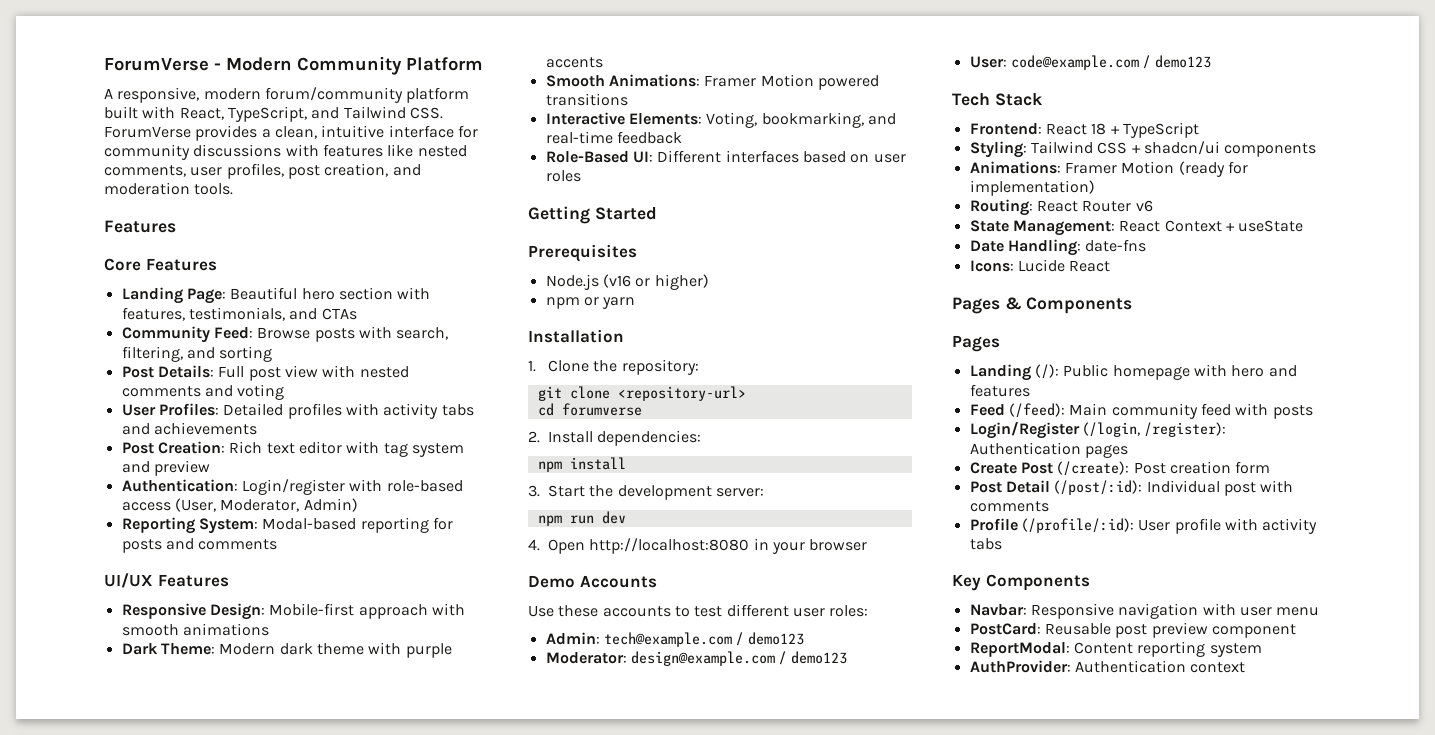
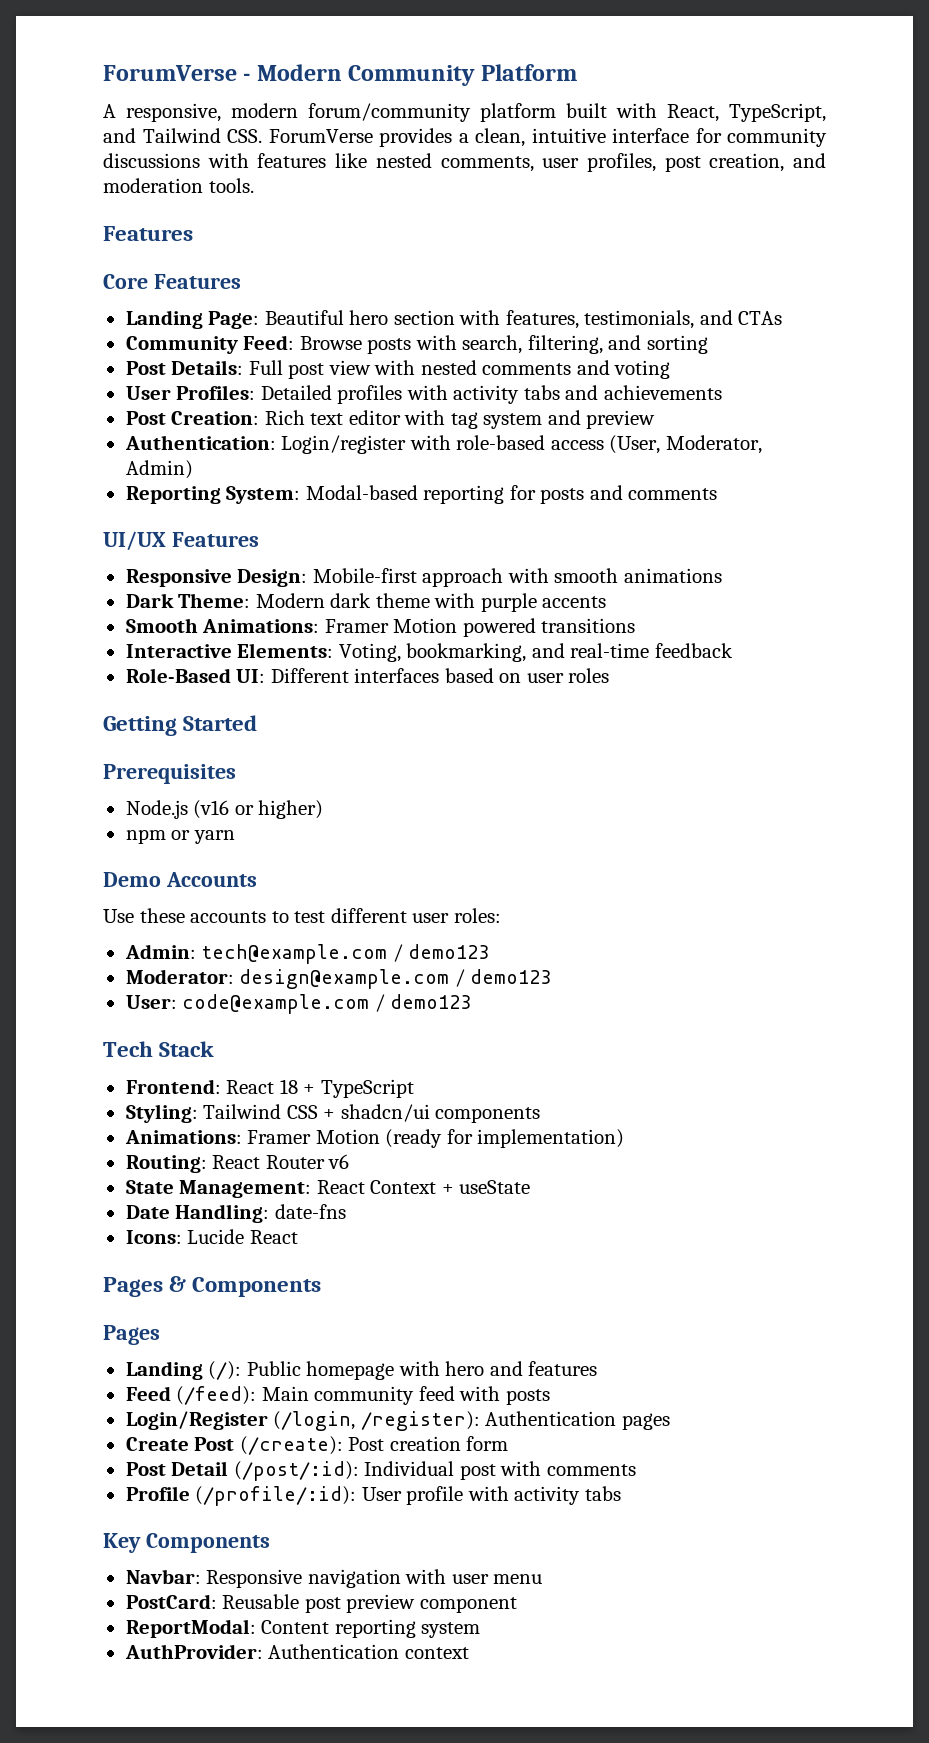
- Installation
- 1. Clone the repository:
- git clone <repository-url>
- cd forumverse
- 2. Install dependencies:
- npm install
- 3. Start the development server:
- npm run dev
- 4. Open http://localhost:8080 in your browser

